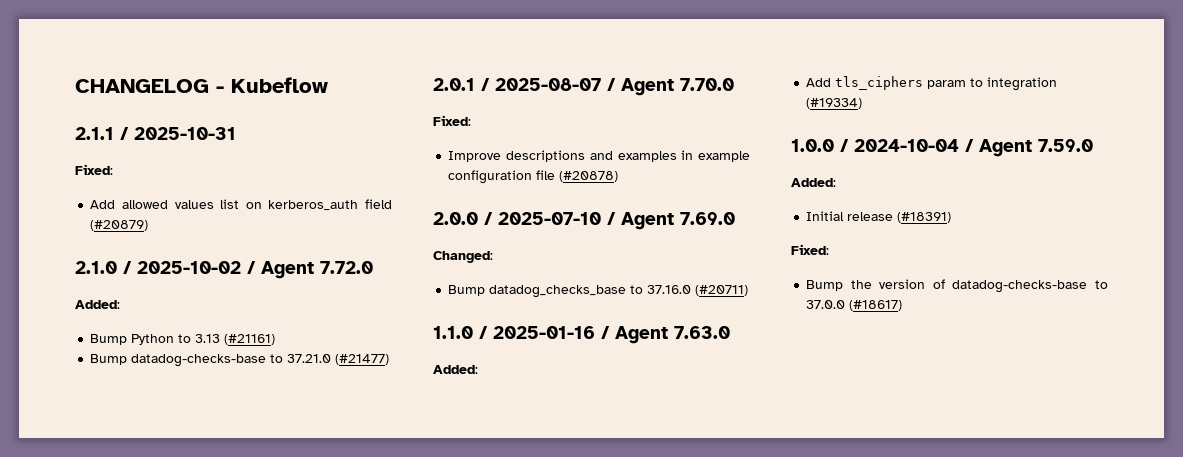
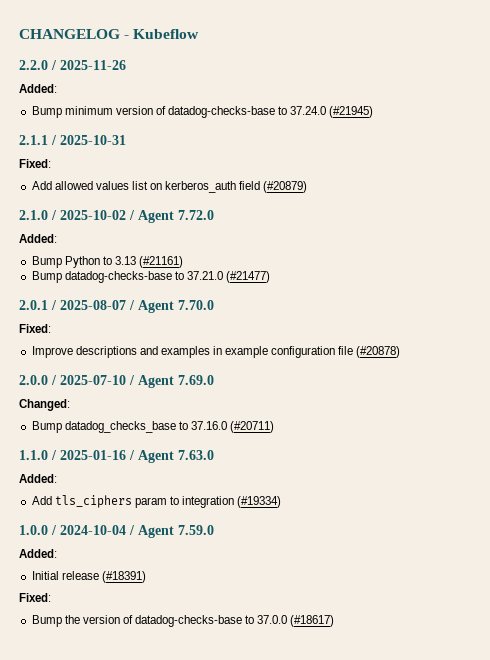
+ 2.2.0 / 2025-11-26
+ Added:
+ Bump minimum version of datadog-checks-base to 37.24.0 (#21945)

